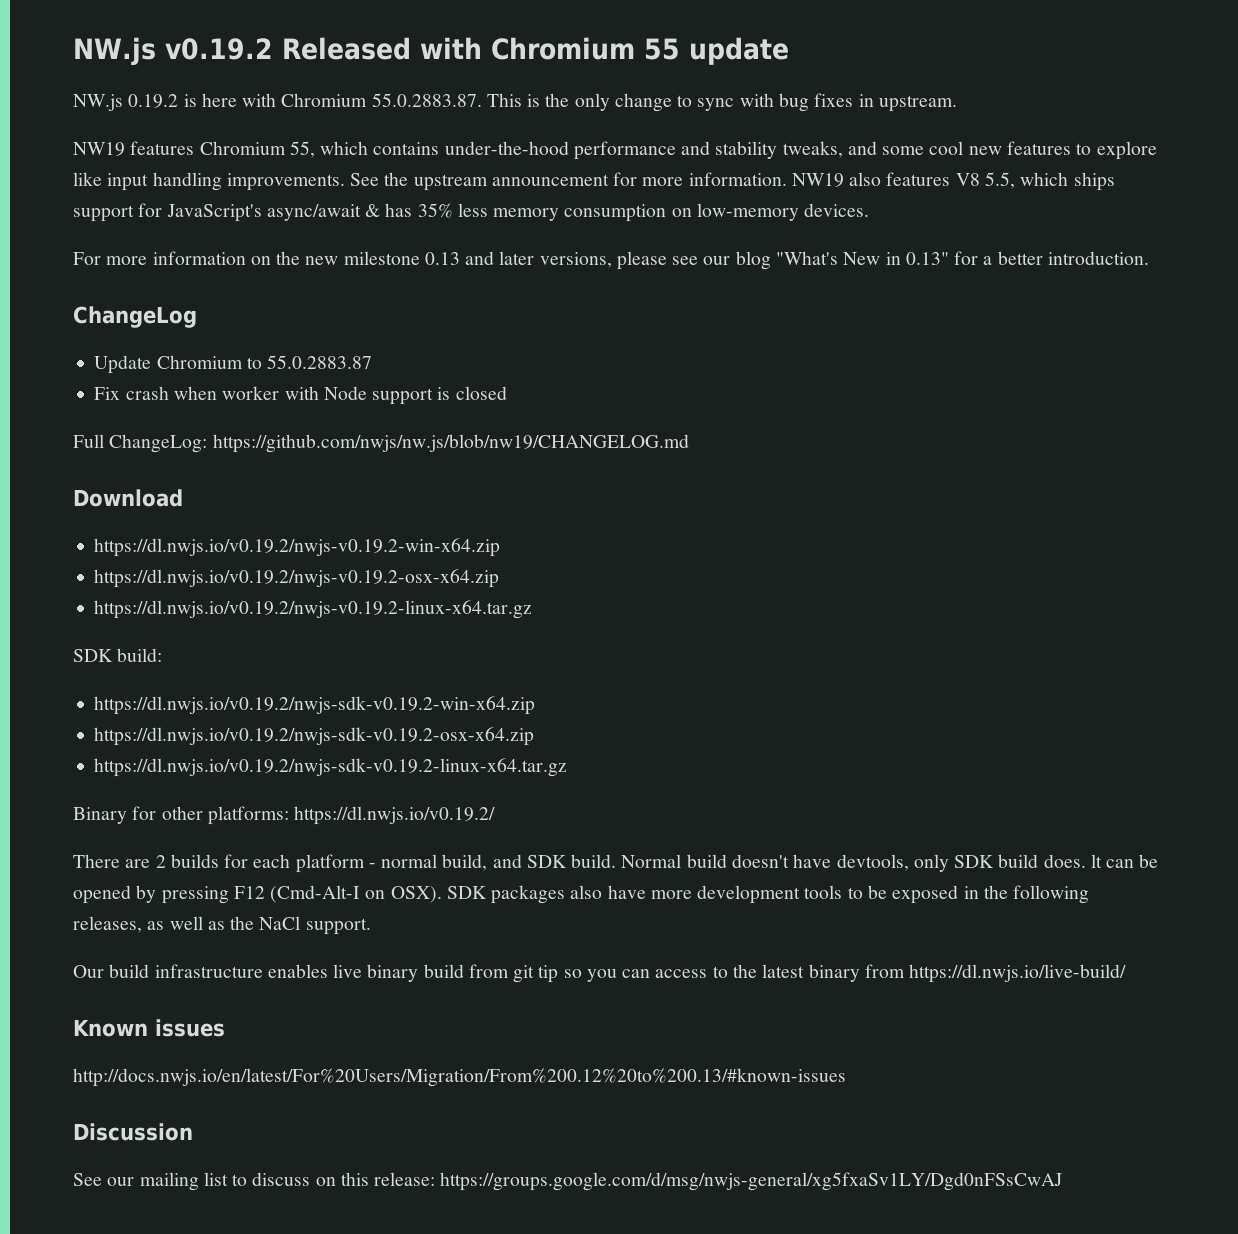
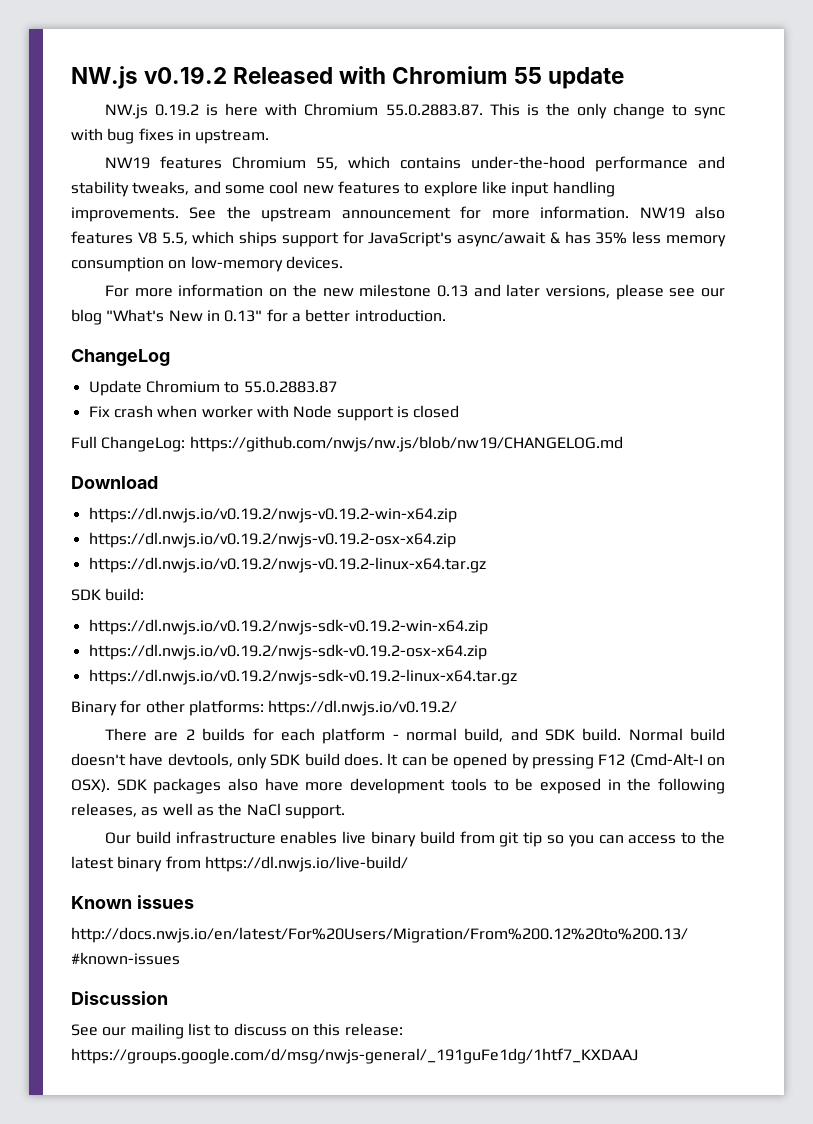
- See our mailing list to discuss on this release: https://groups.google.com/d/msg/nwjs-general/xg5fxaSv1LY/Dgd0nFSsCwAJ
+ See our mailing list to discuss on this release: https://groups.google.com/d/msg/nwjs-general/_191guFe1dg/1htf7_KXDAAJ

